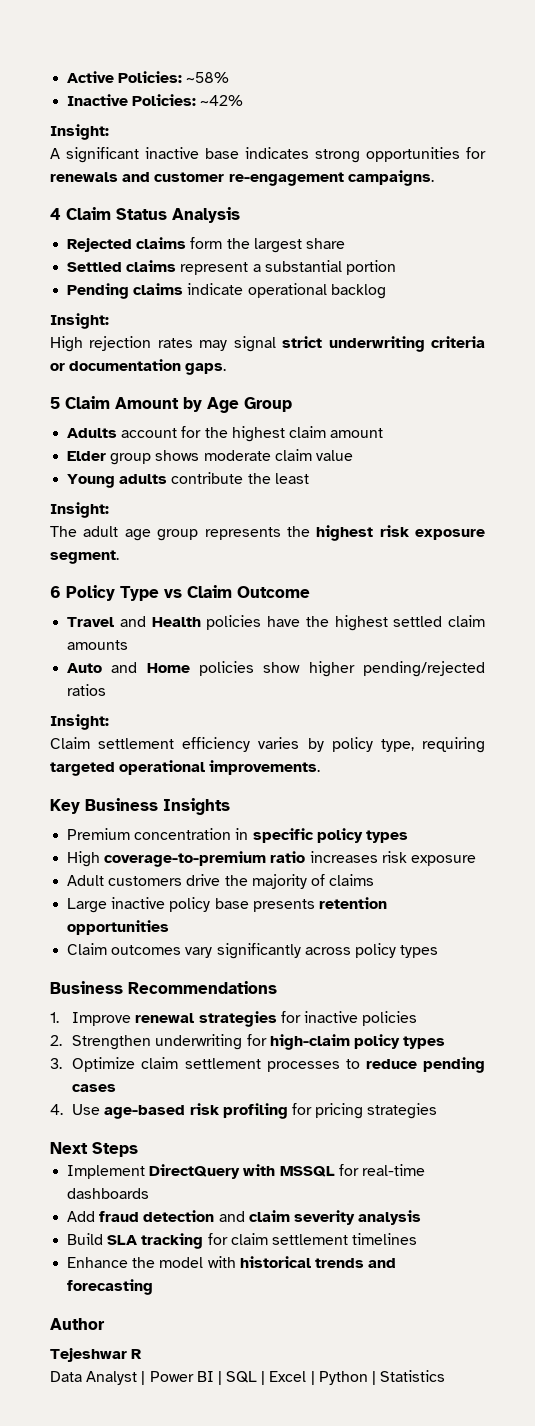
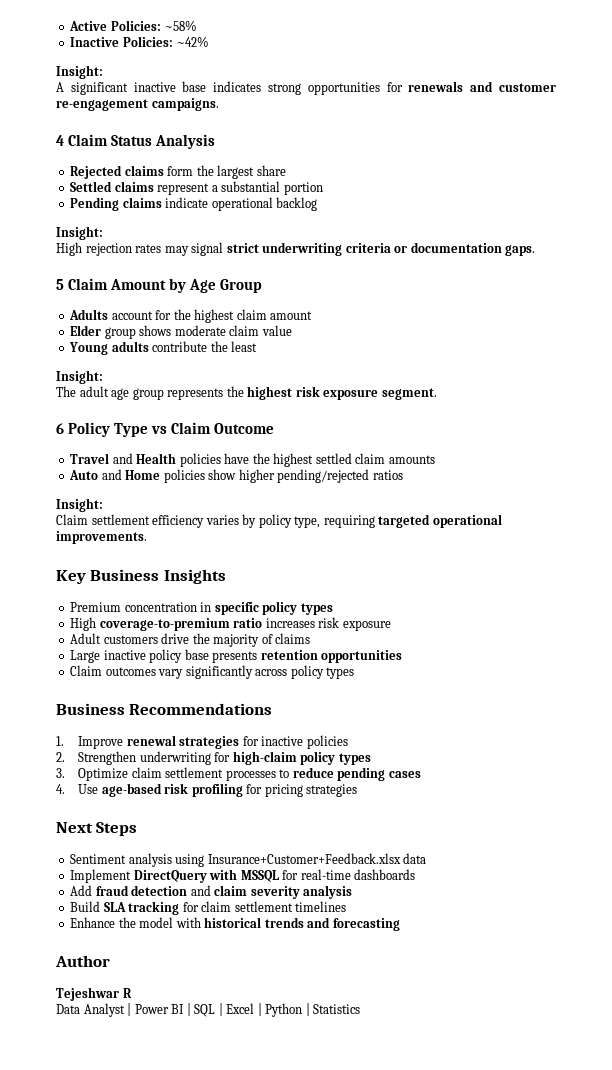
+ Sentiment analysis using Insurance+Customer+Feedback.xlsx data

